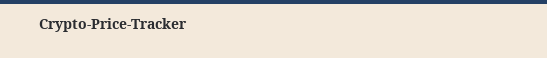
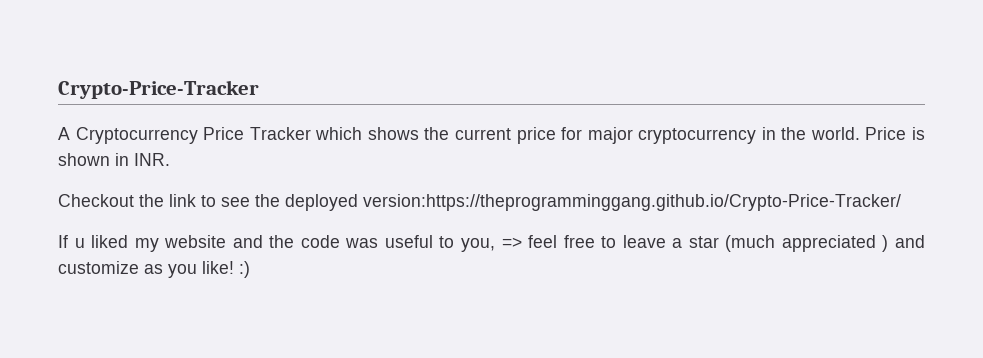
+ A Cryptocurrency Price Tracker which shows the current price for major cryptocurrency in the world. Price is shown in INR.
+ Checkout the link to see the deployed version:https://theprogramminggang.github.io/Crypto-Price-Tracker/
+ If u liked my website and the code was useful to you, => feel free to leave a star (much appreciated ) and customize as you like! :)

